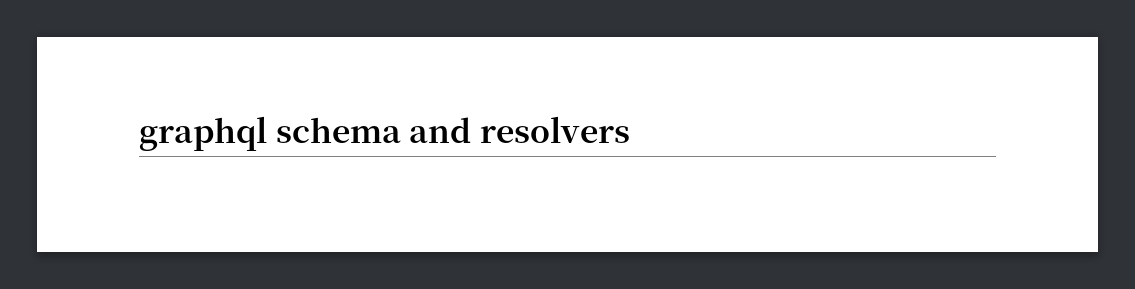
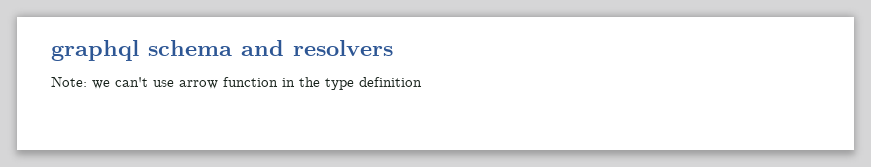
+ Note: we can't use arrow function in the type definition

